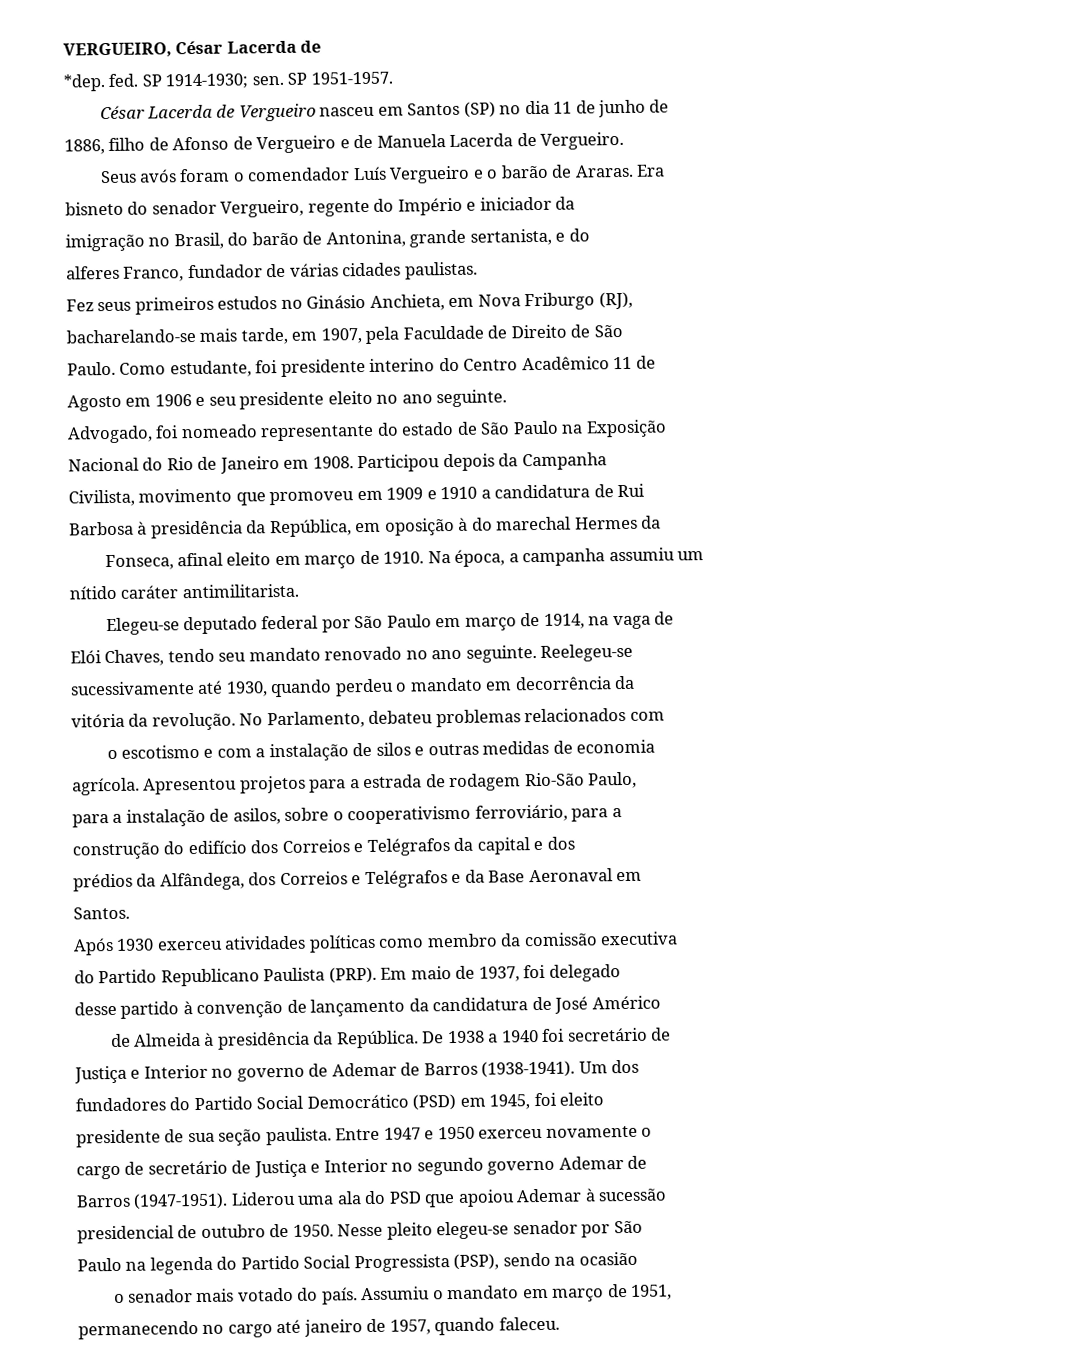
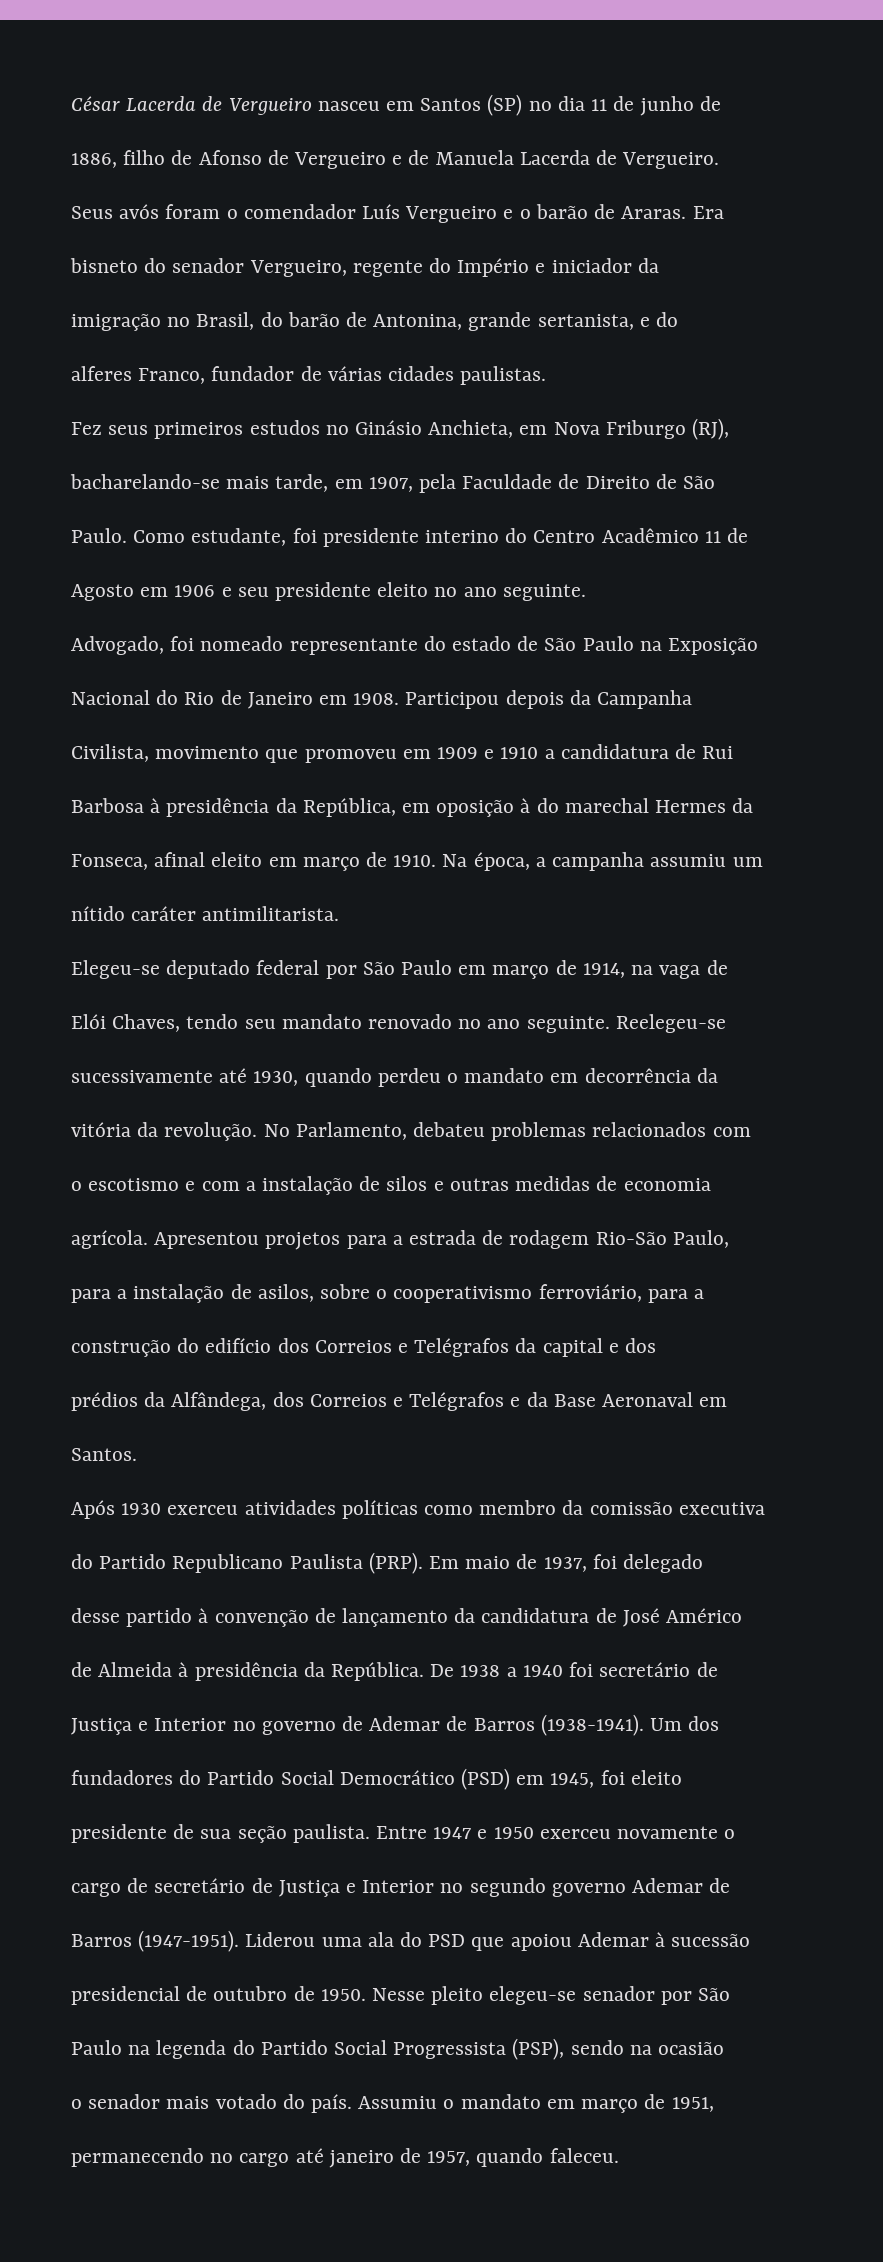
- VERGUEIRO, César Lacerda de
- *dep. fed. SP 1914-1930; sen. SP 1951-1957.

